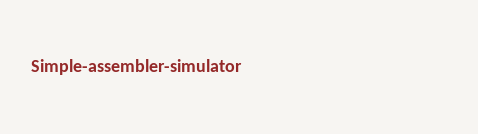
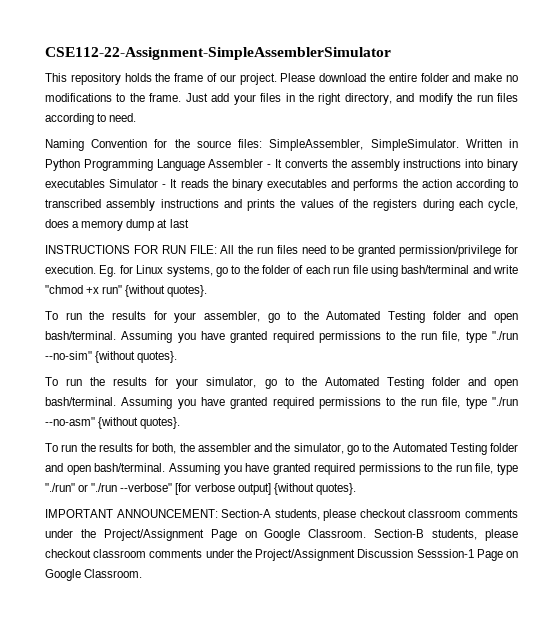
- Simple-assembler-simulator
+ CSE112-22-Assignment-SimpleAssemblerSimulator
+ This repository holds the frame of our project. Please download the entire folder and make no modifications to the frame. Just add your files in the right directory, and modify the run files according to need.
+ Naming Convention for the source files: SimpleAssembler, SimpleSimulator. Written in Python Programming Language Assembler - It converts the assembly instructions into binary executables Simulator - It reads the binary executables and performs the action according to transcribed assembly instructions and prints the values of the registers during each cycle, does a memory dump at last
+ INSTRUCTIONS FOR RUN FILE: All the run files need to be granted permission/privilege for execution. Eg. for Linux systems, go to the folder of each run file using bash/terminal and write "chmod +x run" {without quotes}.
+ To run the results for your assembler, go to the Automated Testing folder and open bash/terminal. Assuming you have granted required permissions to the run file, type "./run --no-sim" {without quotes}.
+ To run the results for your simulator, go to the Automated Testing folder and open bash/terminal. Assuming you have granted required permissions to the run file, type "./run --no-asm" {without quotes}.
+ To run the results for both, the assembler and the simulator, go to the Automated Testing folder and open bash/terminal. Assuming you have granted required permissions to the run file, type "./run" or "./run --verbose" [for verbose output] {without quotes}.
+ IMPORTANT ANNOUNCEMENT: Section-A students, please checkout classroom comments under the Project/Assignment Page on Google Classroom. Section-B students, please checkout classroom comments under the Project/Assignment Discussion Sesssion-1 Page on Google Classroom.

